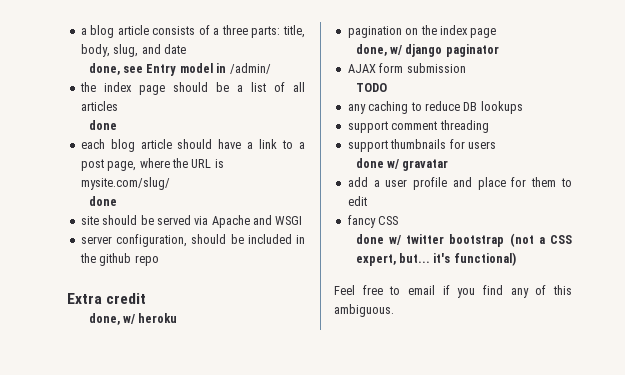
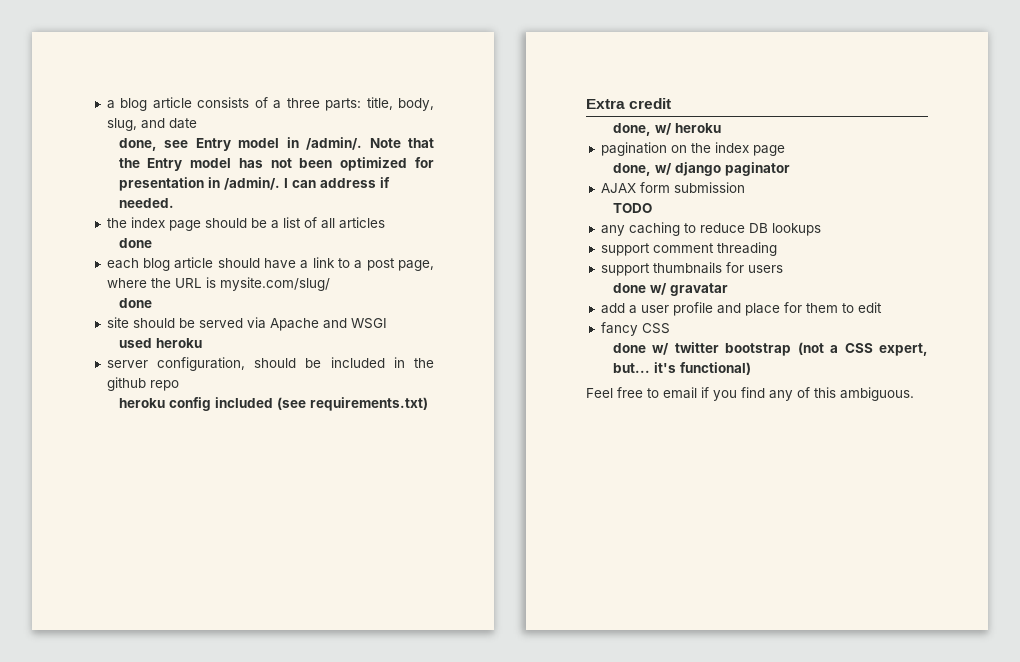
- done, see Entry model in /admin/
+ done, see Entry model in /admin/. Note that the Entry model has not been optimized for presentation in /admin/. I can address if needed.
+ used heroku
+ heroku config included (see requirements.txt)

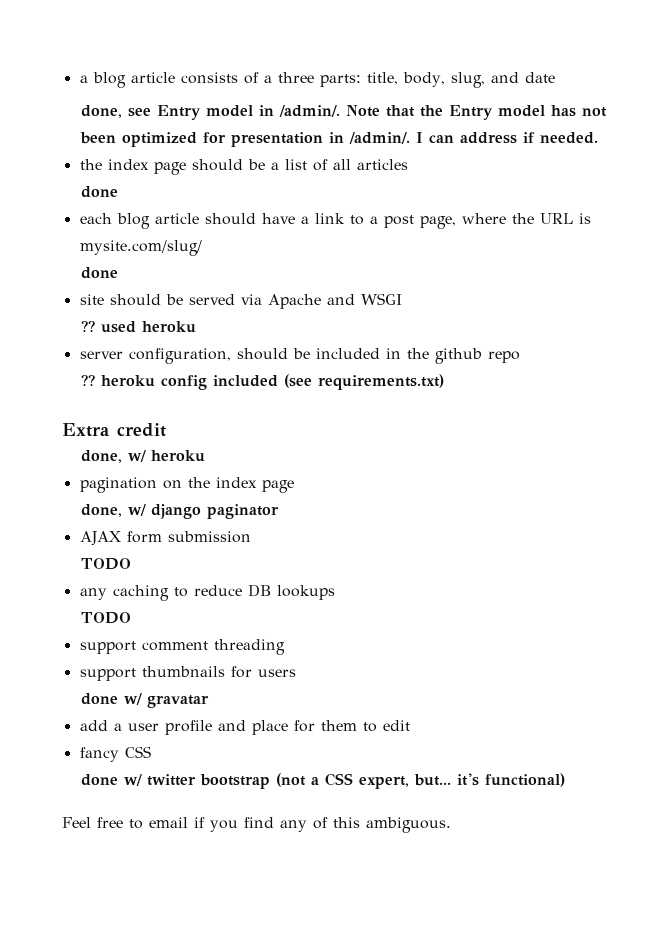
- used heroku
+ ?? used heroku
- heroku config included (see requirements.txt)
+ ?? heroku config included (see requirements.txt)
  any caching to reduce DB lookups
+ TODO

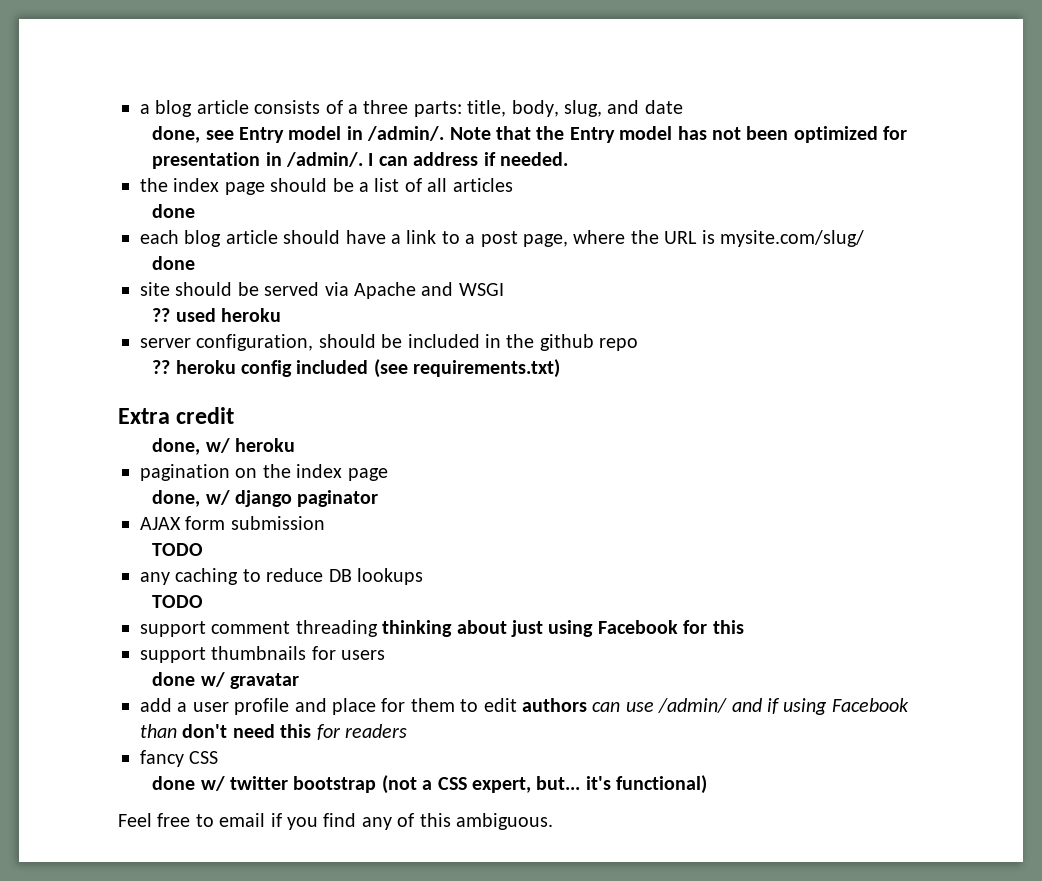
- support comment threading
+ support comment threading thinking about just using Facebook for this
- add a user profile and place for them to edit
+ add a user profile and place for them to edit authors can use /admin/ and if using Facebook than don't need this for readers

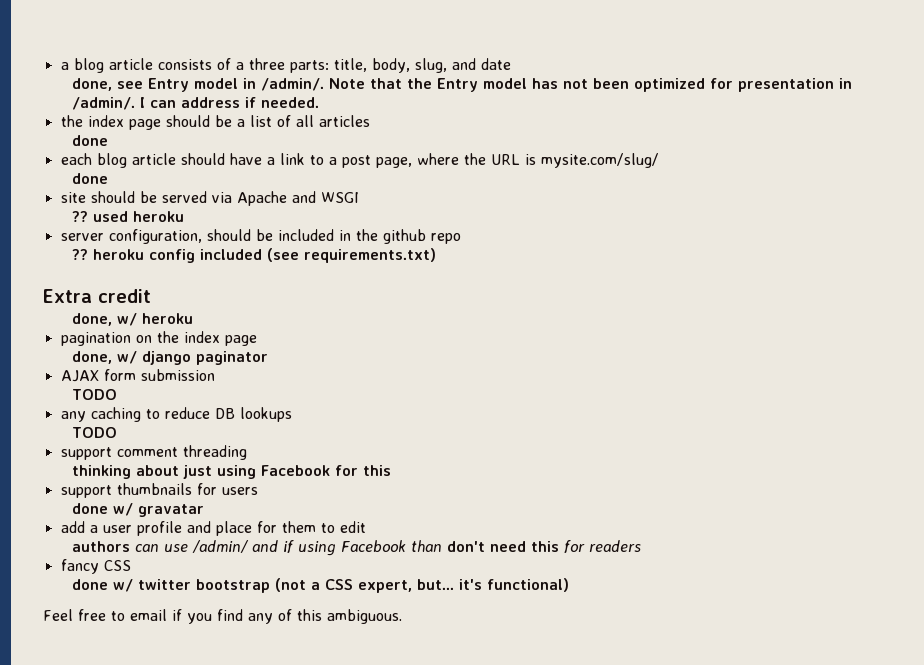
- support comment threading thinking about just using Facebook for this
+ support comment threading
+ thinking about just using Facebook for this
- add a user profile and place for them to edit authors can use /admin/ and if using Facebook than don't need this for readers
+ add a user profile and place for them to edit
+ authors can use /admin/ and if using Facebook than don't need this for readers

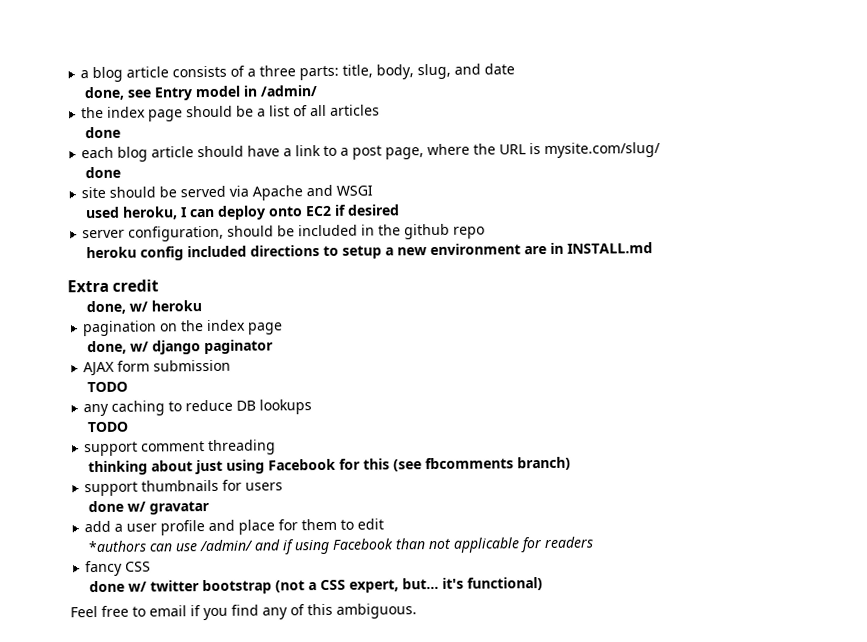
- done, see Entry model in /admin/. Note that the Entry model has not been optimized for presentation in /admin/. I can address if needed.
+ done, see Entry model in /admin/
- ?? used heroku
+ used heroku, I can deploy onto EC2 if desired
- ?? heroku config included (see requirements.txt)
+ heroku config included directions to setup a new environment are in INSTALL.md
- thinking about just using Facebook for this
+ thinking about just using Facebook for this (see fbcomments branch)
- authors can use /admin/ and if using Facebook than don't need this for readers
+ *authors can use /admin/ and if using Facebook than not applicable for readers

